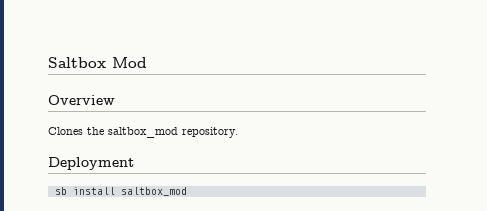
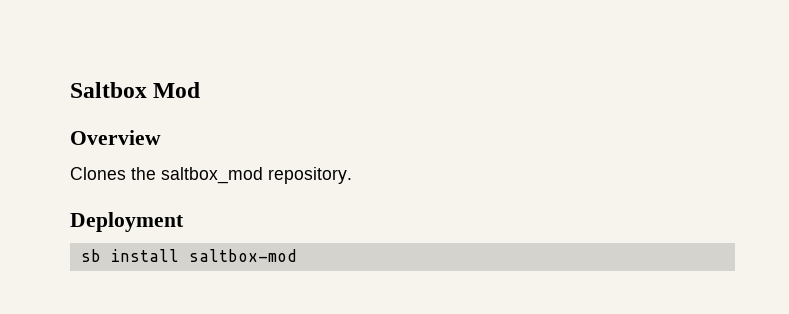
- sb install saltbox_mod
+ sb install saltbox-mod

